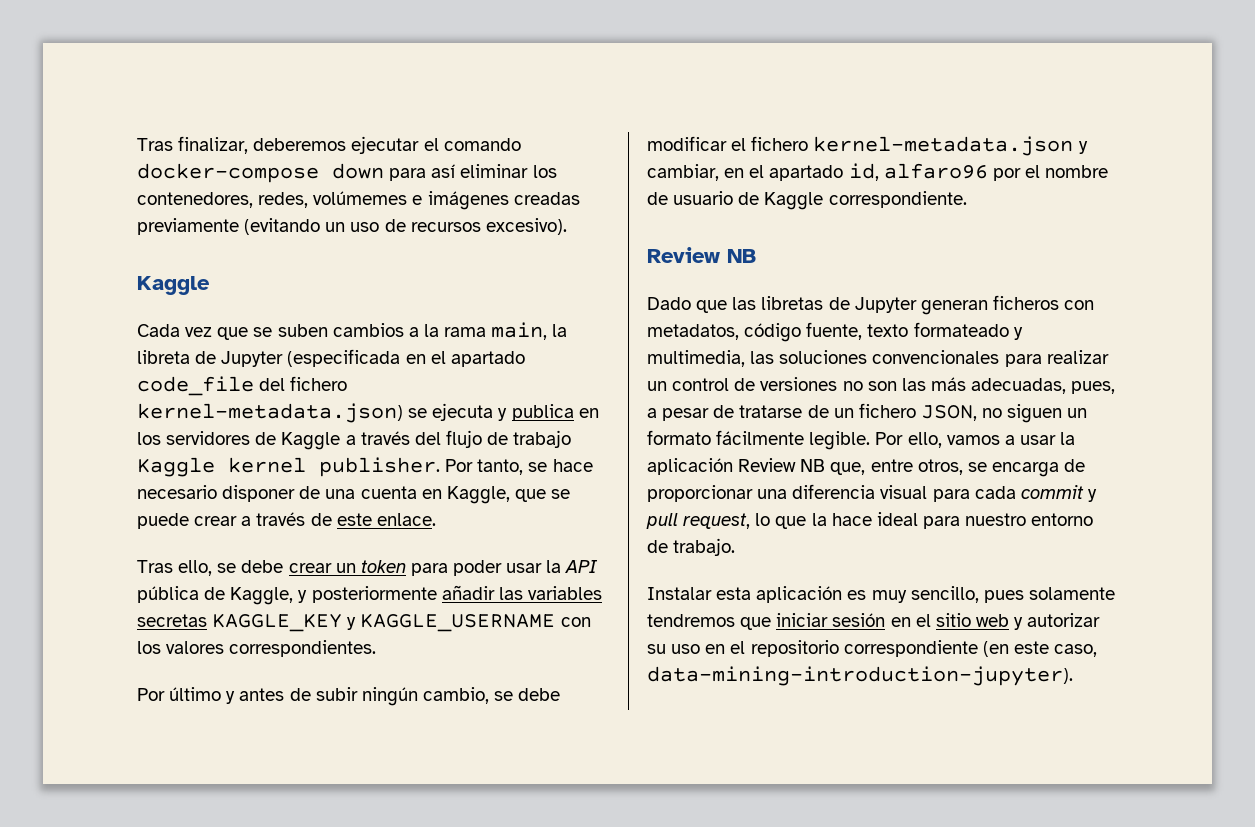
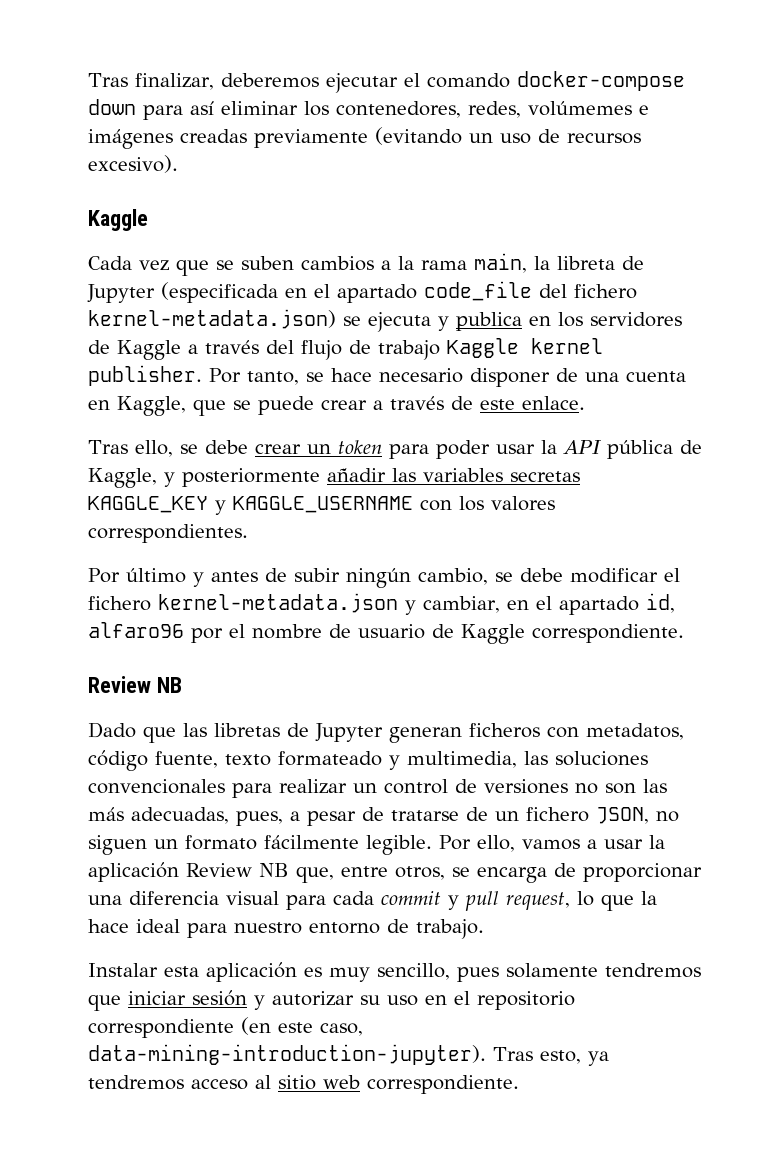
- Instalar esta aplicación es muy sencillo, pues solamente tendremos que iniciar sesión en el sitio web y autorizar su uso en el repositorio correspondiente (en este caso, data-mining-introduction-jupyter).
+ Instalar esta aplicación es muy sencillo, pues solamente tendremos que iniciar sesión y autorizar su uso en el repositorio correspondiente (en este caso, data-mining-introduction-jupyter).
+ Tras esto, ya tendremos acceso al sitio web correspondiente.

